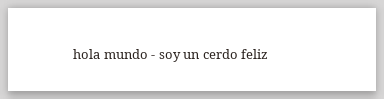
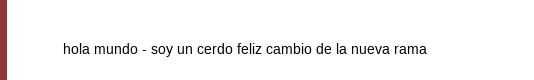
- hola mundo - soy un cerdo feliz
+ hola mundo - soy un cerdo feliz cambio de la nueva rama

